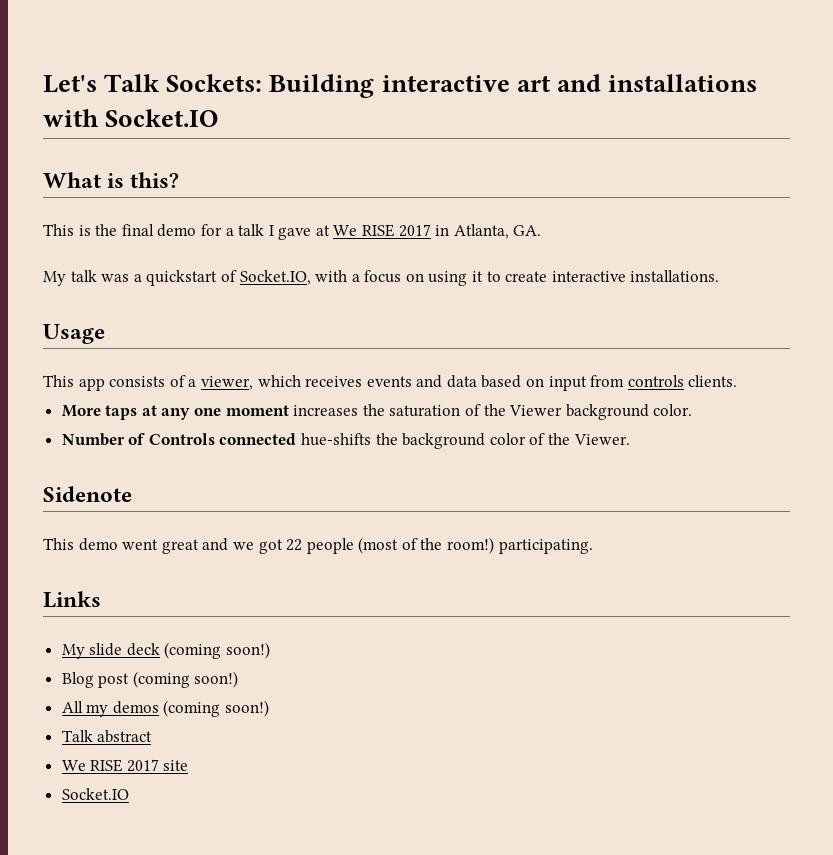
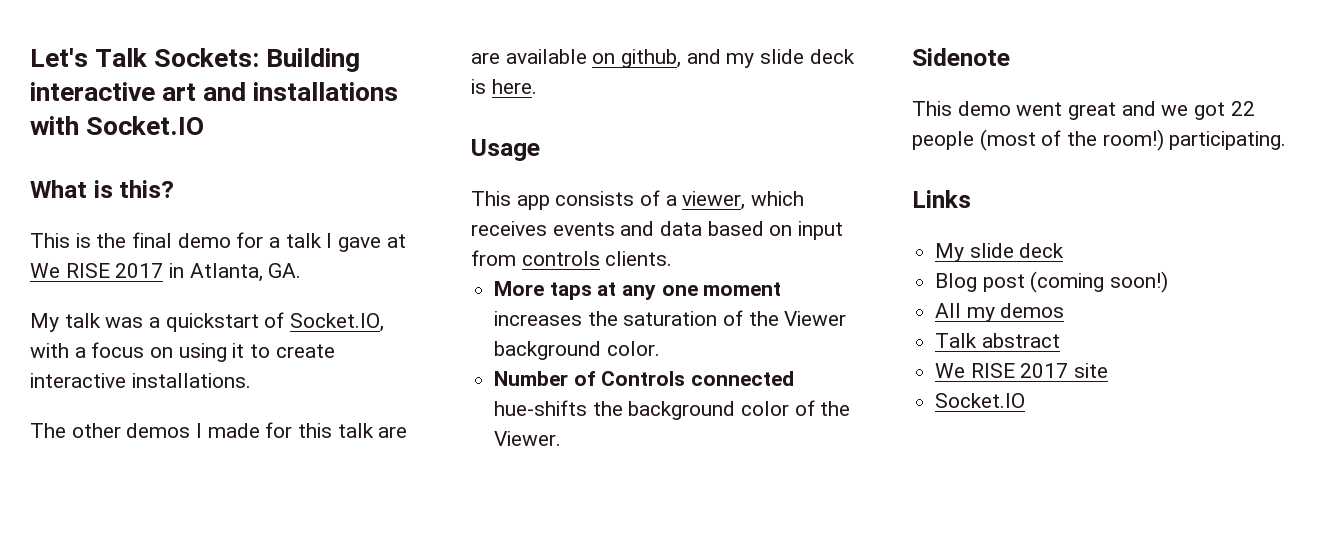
+ The other demos I made for this talk are are available on github, and my slide deck is here.
- My slide deck (coming soon!)
+ My slide deck
- All my demos (coming soon!)
+ All my demos

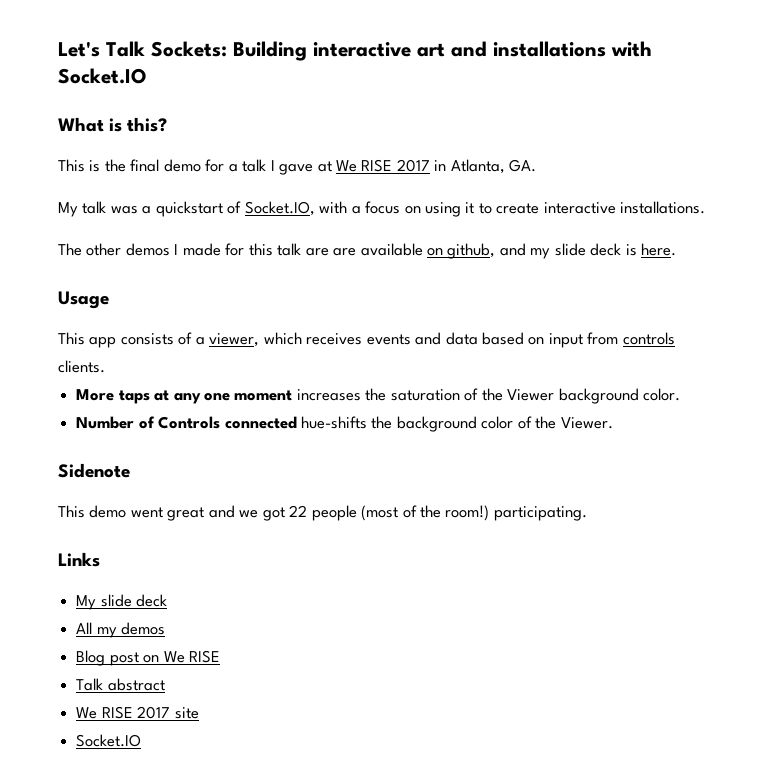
- Blog post (coming soon!)
+ Blog post on We RISE

